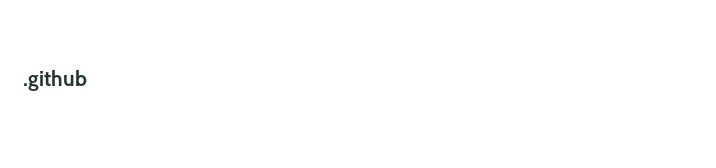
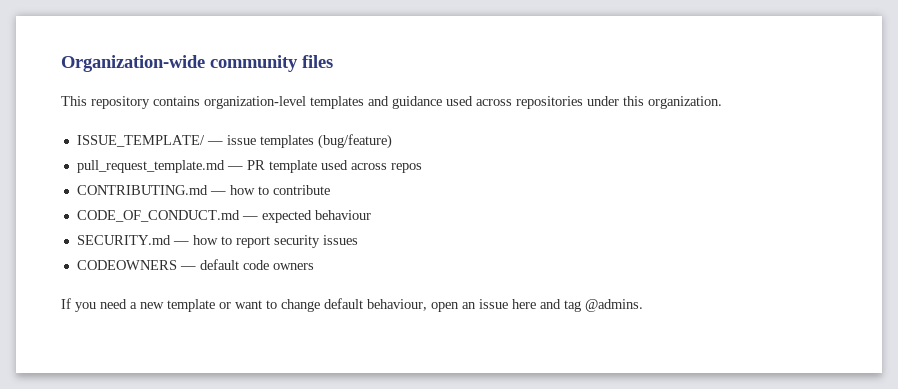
- .github
+ Organization-wide community files
+ This repository contains organization-level templates and guidance used across repositories under this organization.
+ ISSUE_TEMPLATE/ — issue templates (bug/feature)
+ pull_request_template.md — PR template used across repos
+ CONTRIBUTING.md — how to contribute
+ CODE_OF_CONDUCT.md — expected behaviour
+ SECURITY.md — how to report security issues
+ CODEOWNERS — default code owners
+ If you need a new template or want to change default behaviour, open an issue here and tag @admins.

